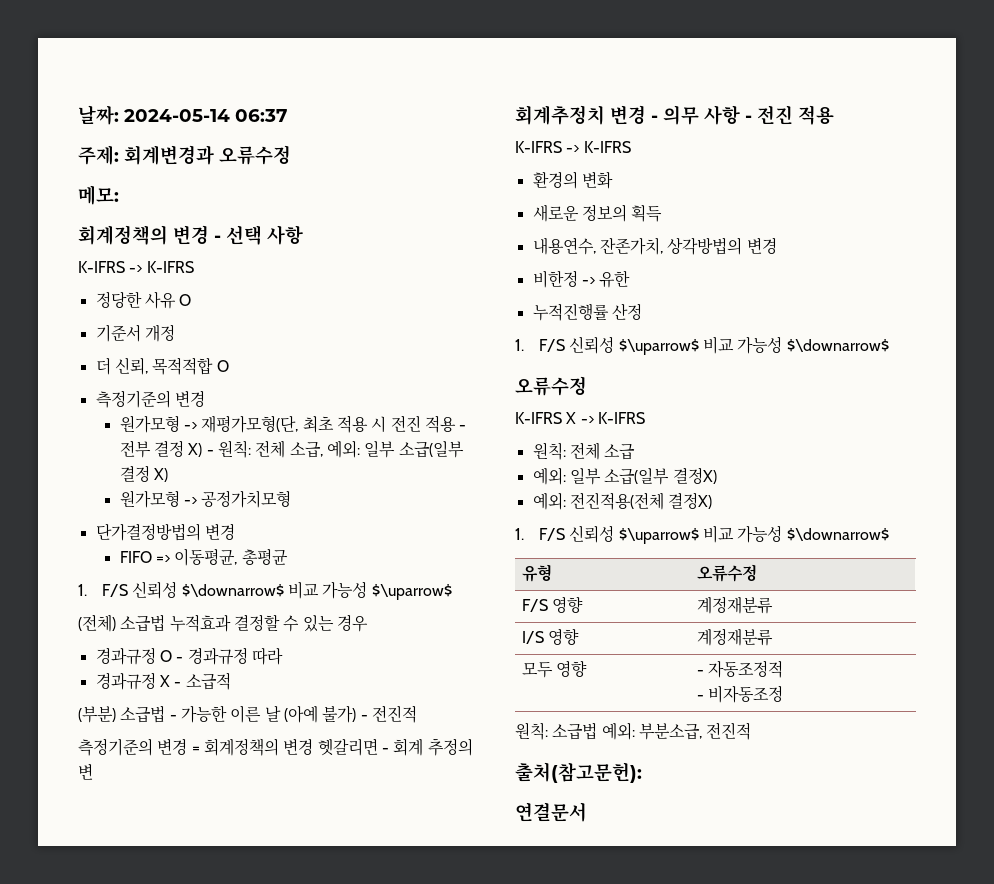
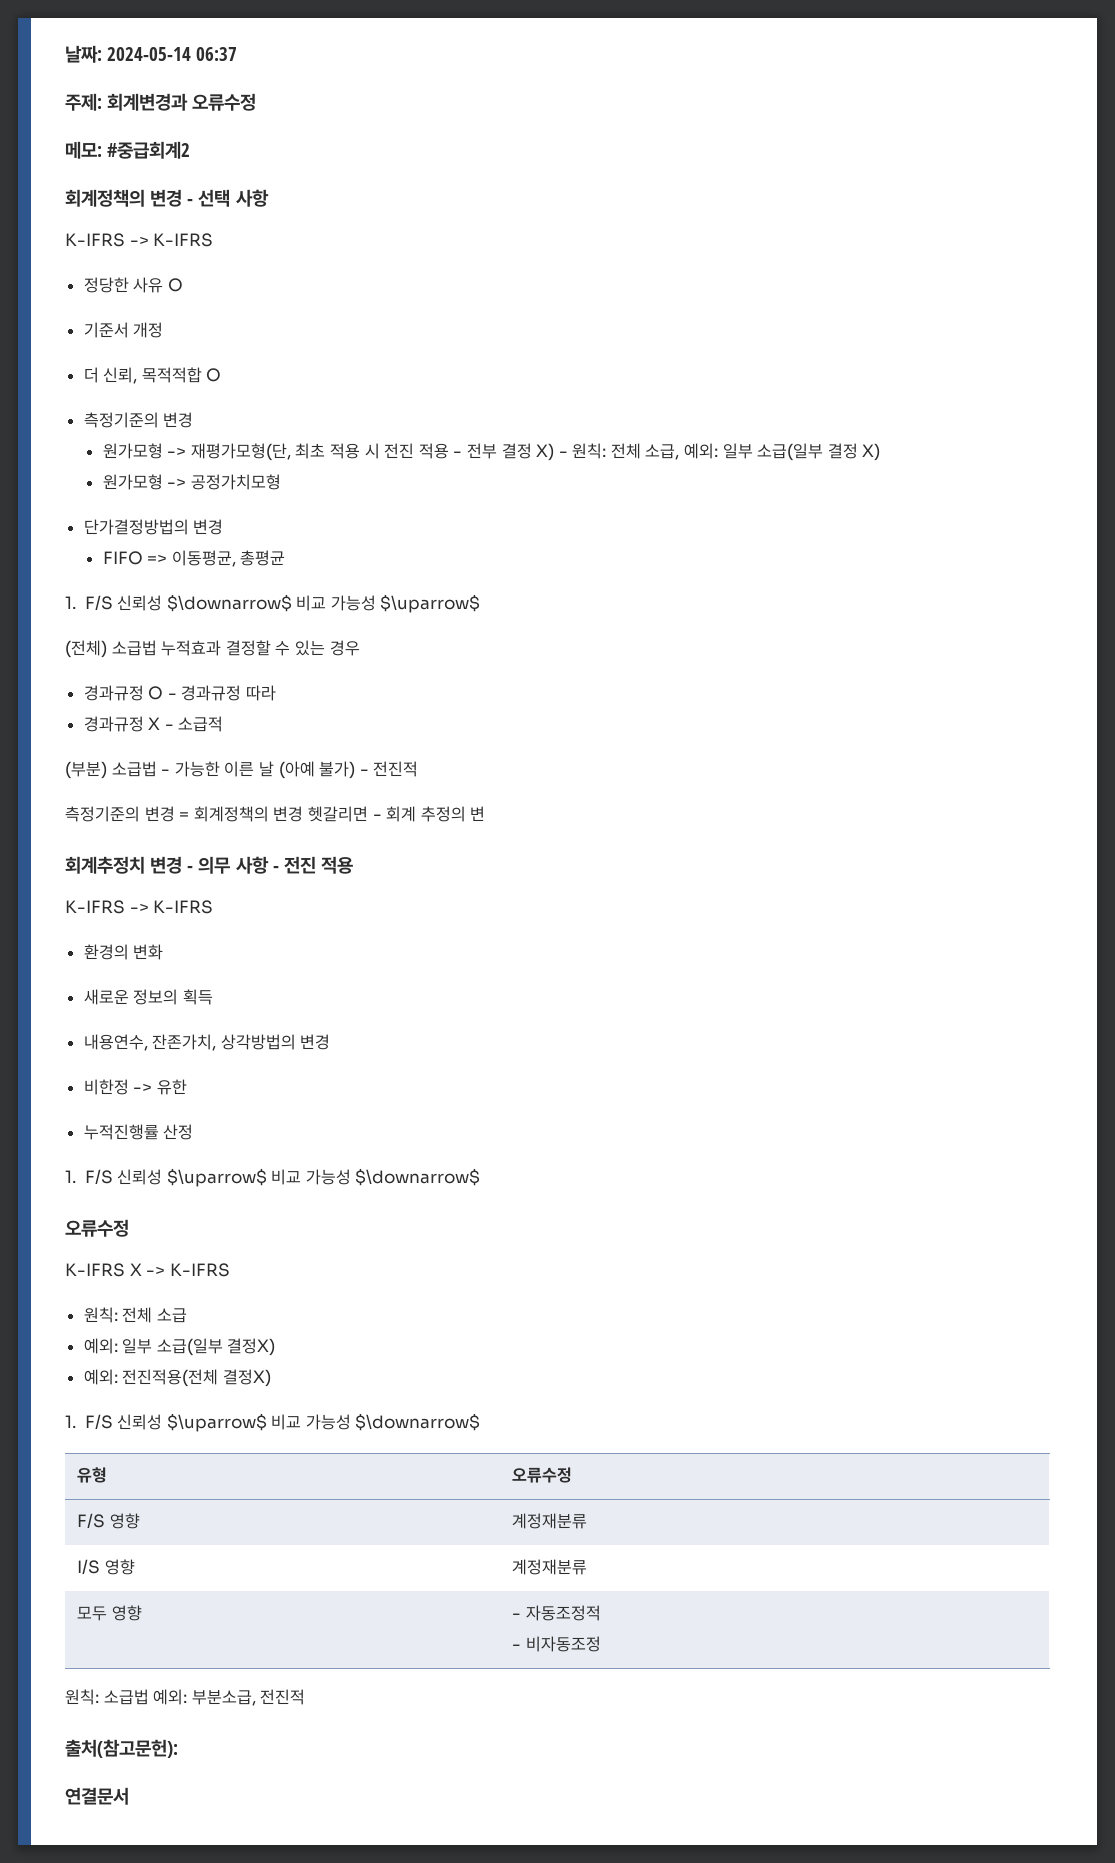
- 메모:
+ 메모: #중급회계2

